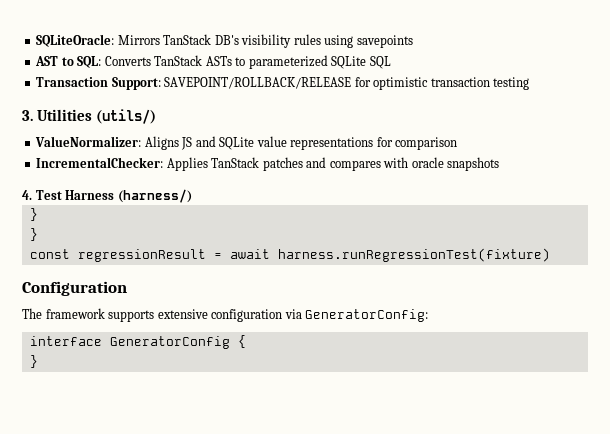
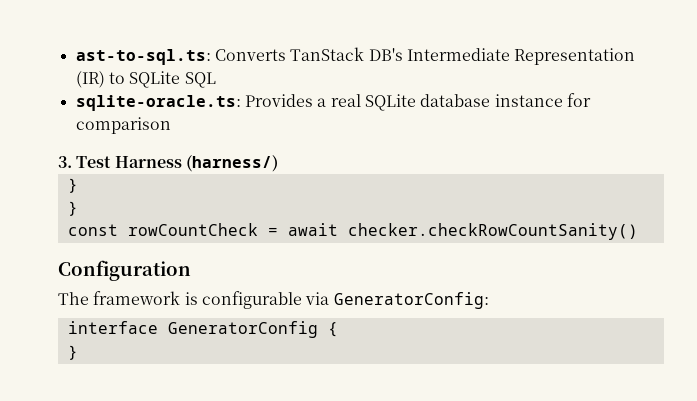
- SQLiteOracle: Mirrors TanStack DB's visibility rules using savepoints
- AST to SQL: Converts TanStack ASTs to parameterized SQLite SQL
- Transaction Support: SAVEPOINT/ROLLBACK/RELEASE for optimistic transaction testing
- 3. Utilities (utils/)
- ValueNormalizer: Aligns JS and SQLite value representations for comparison
- IncrementalChecker: Applies TanStack patches and compares with oracle snapshots
- 4. Test Harness (harness/)
+ ast-to-sql.ts: Converts TanStack DB's Intermediate Representation (IR) to SQLite SQL
+ sqlite-oracle.ts: Provides a real SQLite database instance for comparison
+ 3. Test Harness (harness/)
- const regressionResult = await harness.runRegressionTest(fixture)
+ const rowCountCheck = await checker.checkRowCountSanity()
- The framework supports extensive configuration via GeneratorConfig:
+ The framework is configurable via GeneratorConfig:

